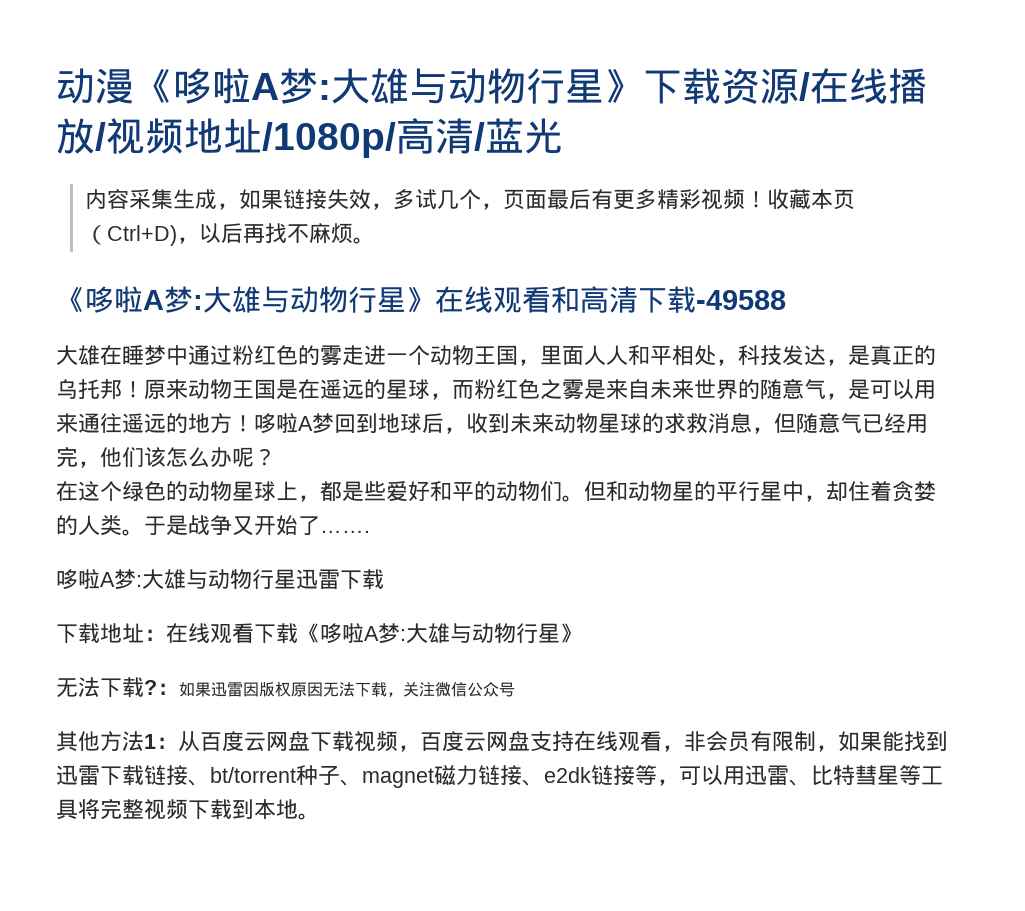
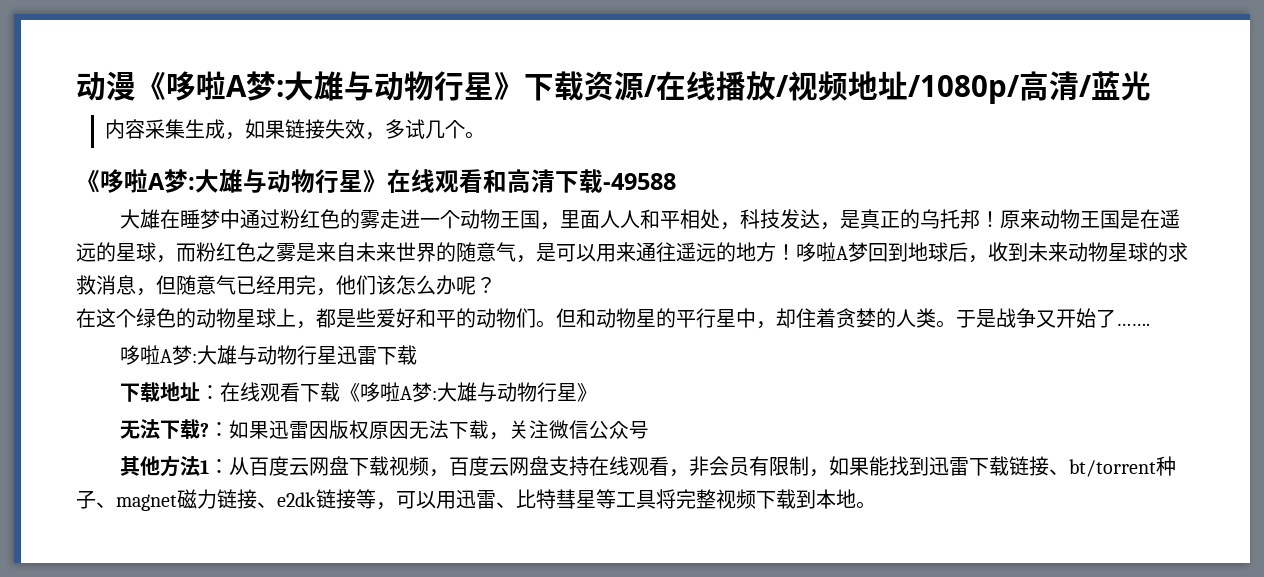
- 内容采集生成，如果链接失效，多试几个，页面最后有更多精彩视频！收藏本页（Ctrl+D)，以后再找不麻烦。
+ 内容采集生成，如果链接失效，多试几个。

